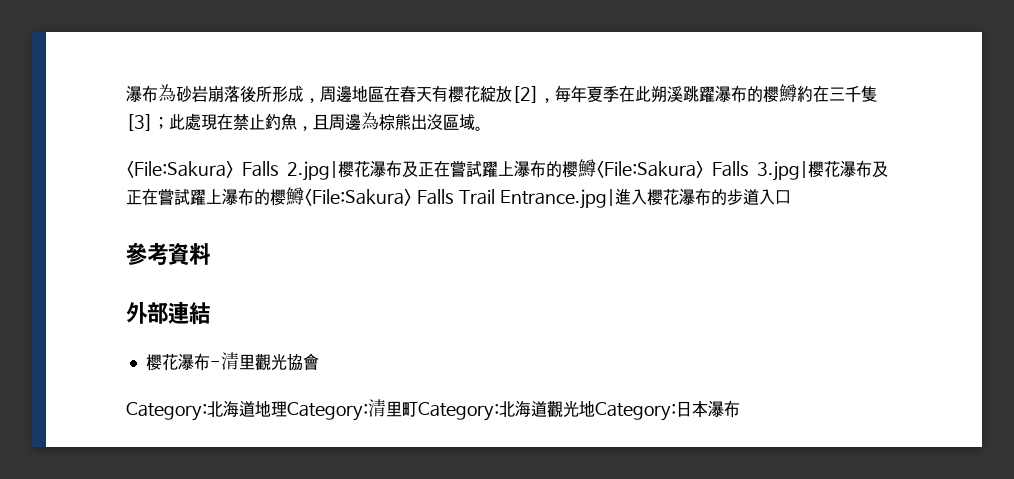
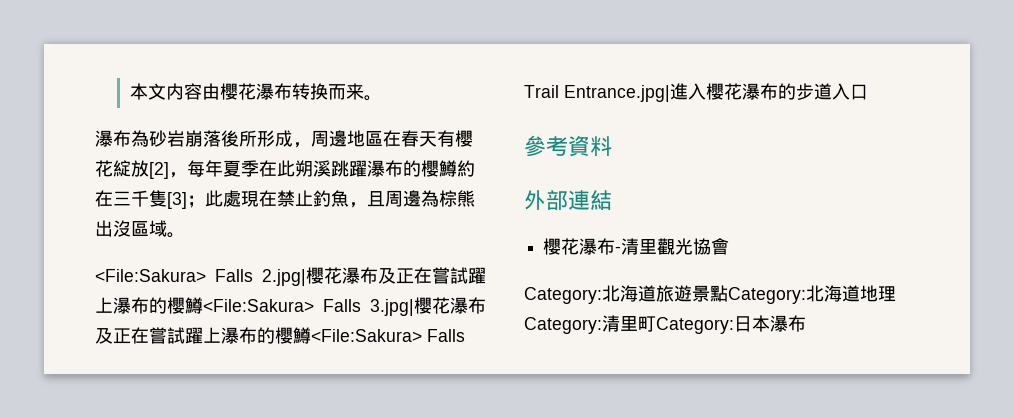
+ 本文内容由櫻花瀑布转换而来。
- Category:北海道地理Category:清里町Category:北海道觀光地Category:日本瀑布
+ Category:北海道旅遊景點Category:北海道地理Category:清里町Category:日本瀑布

